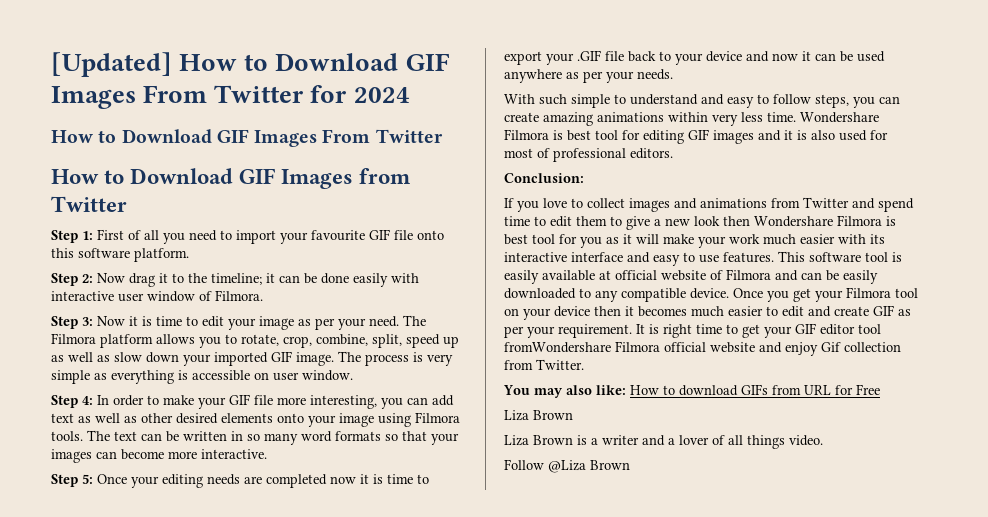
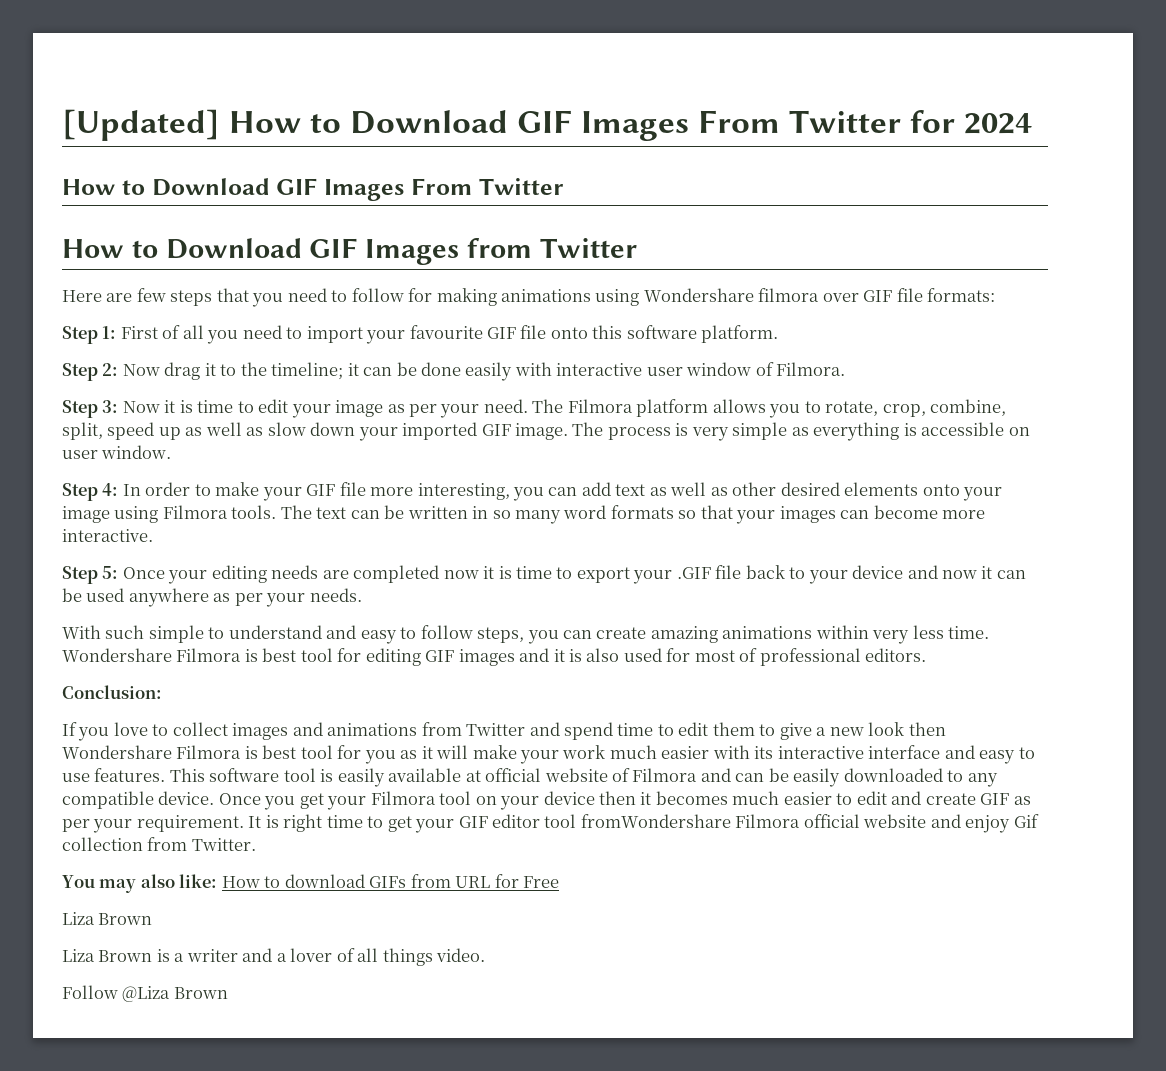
+ Here are few steps that you need to follow for making animations using Wondershare filmora over GIF file formats:

